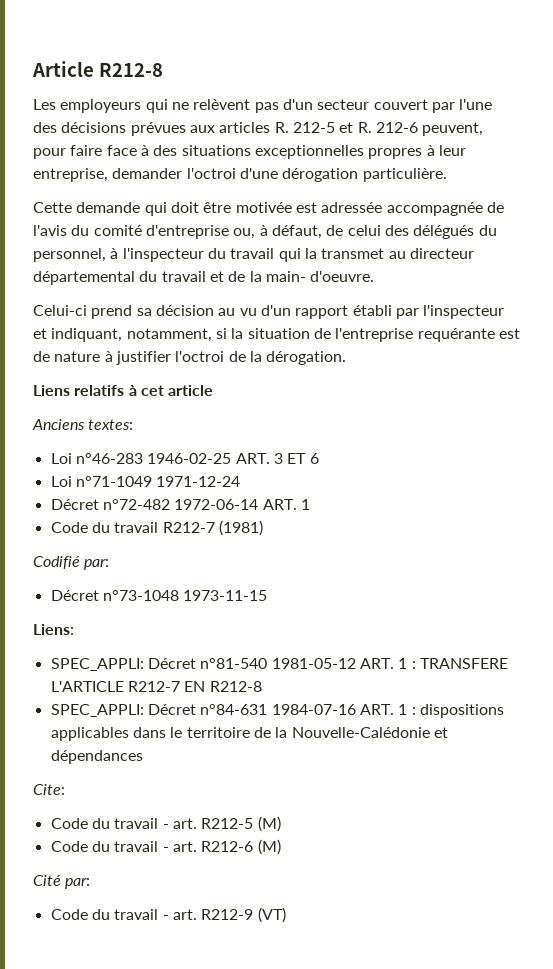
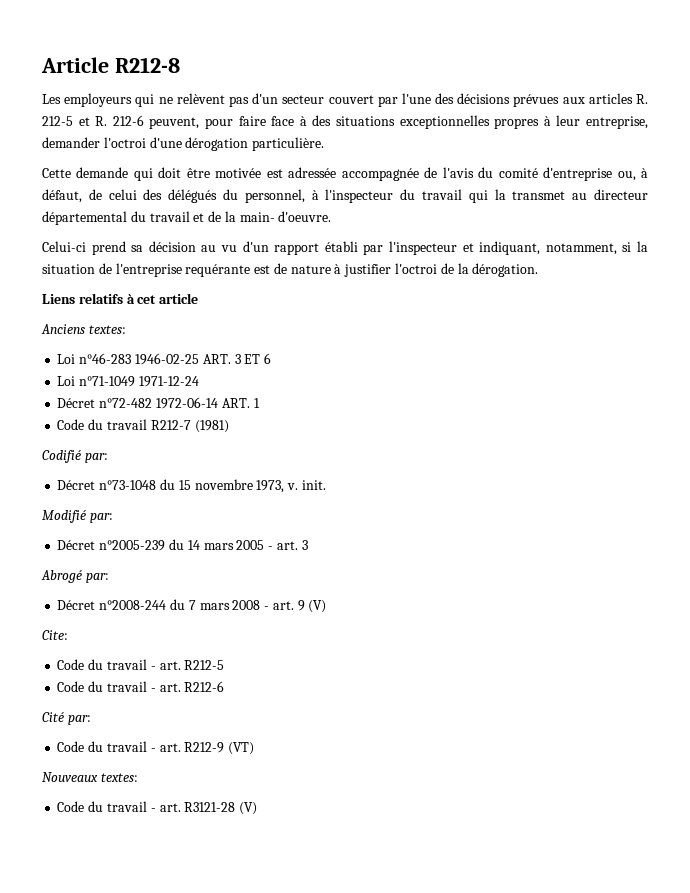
- Décret n°73-1048 1973-11-15
- Liens:
- SPEC_APPLI: Décret n°81-540 1981-05-12 ART. 1 : TRANSFERE L'ARTICLE R212-7 EN R212-8
- SPEC_APPLI: Décret n°84-631 1984-07-16 ART. 1 : dispositions applicables dans le territoire de la Nouvelle-Calédonie et dépendances
+ Décret n°73-1048 du 15 novembre 1973, v. init.
+ Modifié par:
+ Décret n°2005-239 du 14 mars 2005 - art. 3
+ Abrogé par:
+ Décret n°2008-244 du 7 mars 2008 - art. 9 (V)
- Code du travail - art. R212-5 (M)
+ Code du travail - art. R212-5
- Code du travail - art. R212-6 (M)
+ Code du travail - art. R212-6
+ Nouveaux textes:
+ Code du travail - art. R3121-28 (V)

